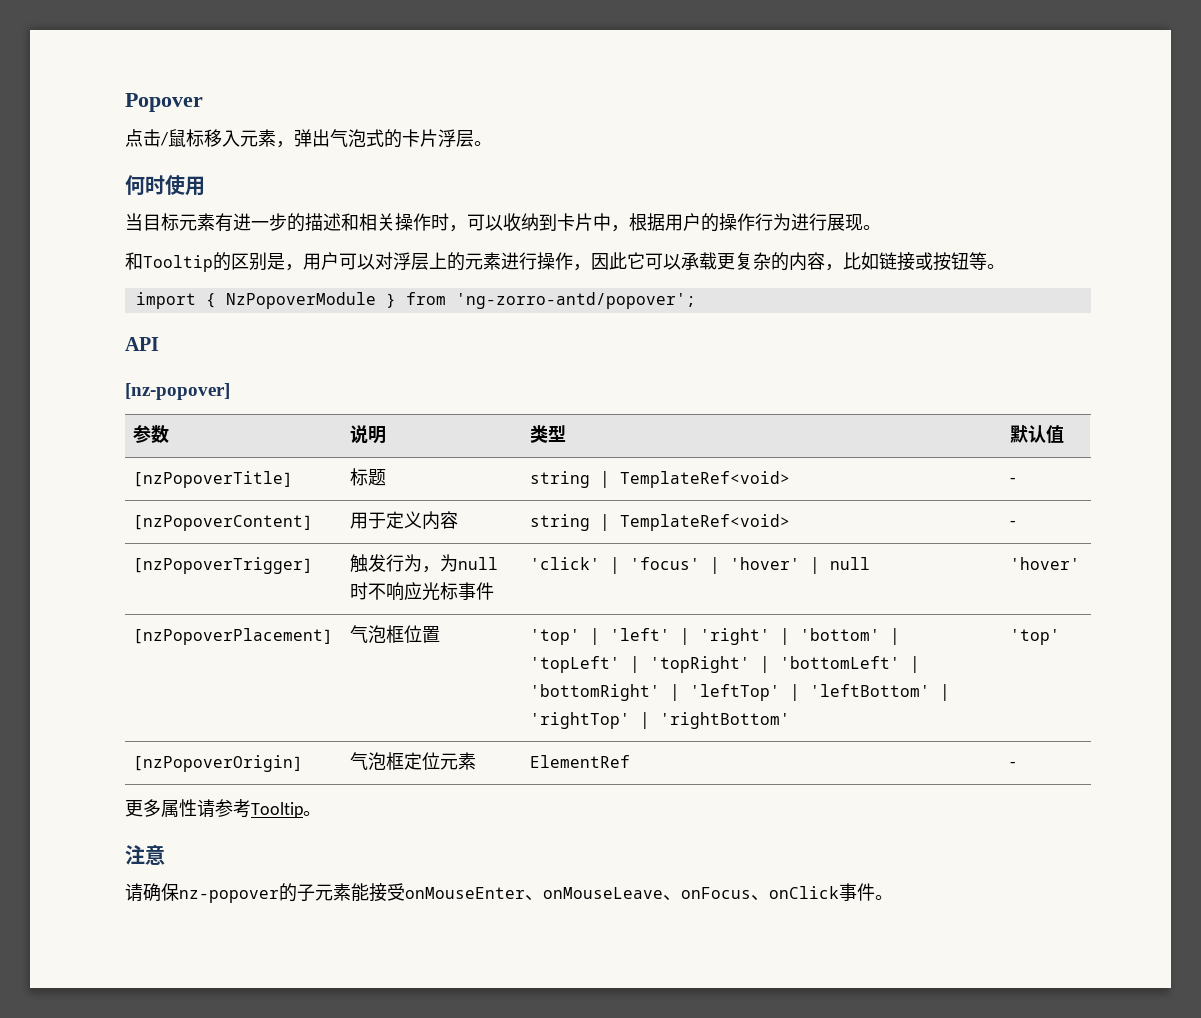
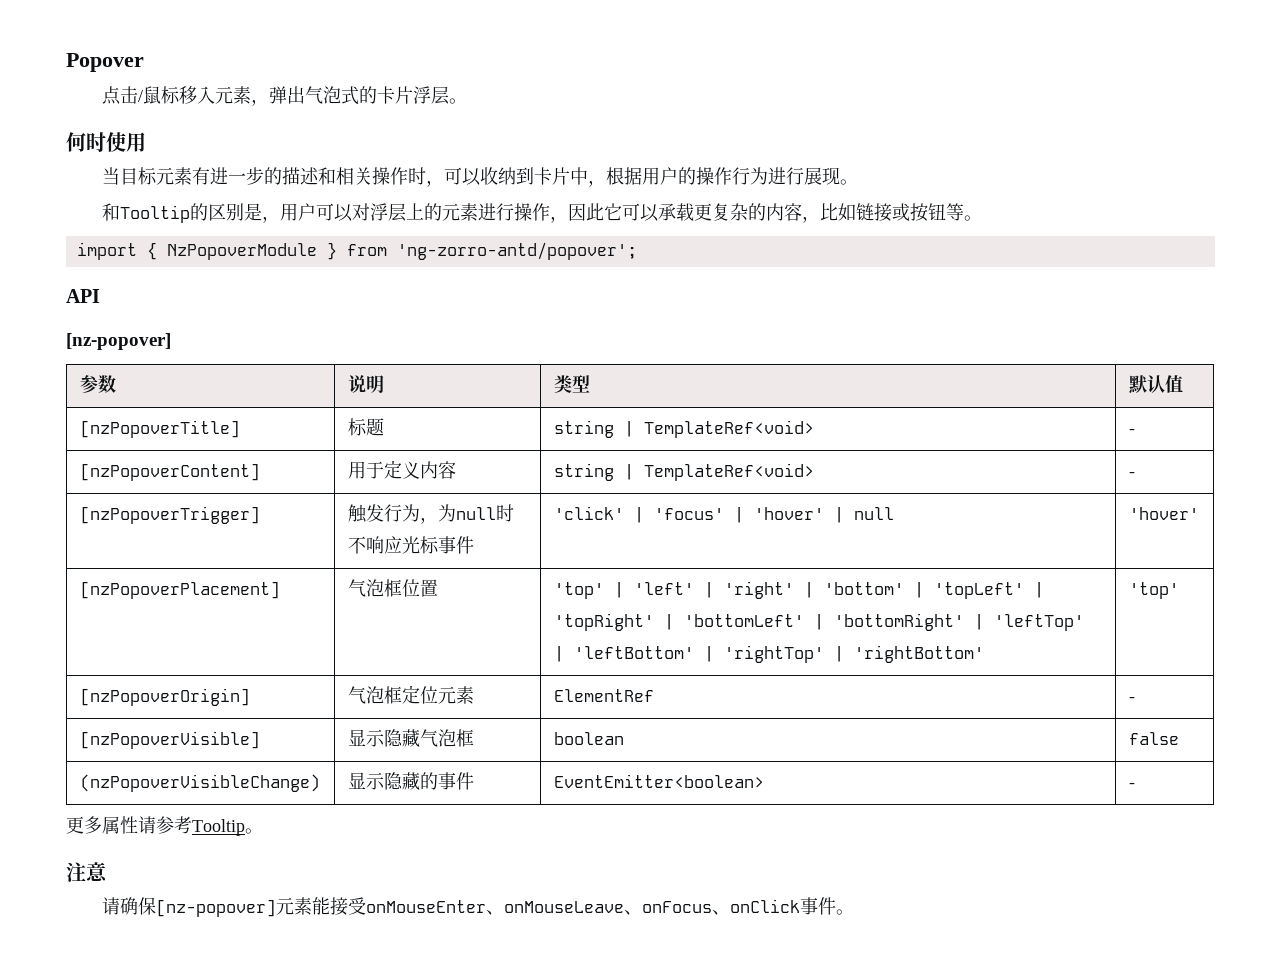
+ [nzPopoverVisible] | 显示隐藏气泡框 | boolean | false
+ (nzPopoverVisibleChange) | 显示隐藏的事件 | EventEmitter<boolean> | -
- 请确保nz-popover的子元素能接受onMouseEnter、onMouseLeave、onFocus、onClick事件。
+ 请确保[nz-popover]元素能接受onMouseEnter、onMouseLeave、onFocus、onClick事件。

